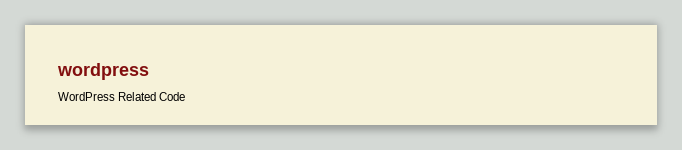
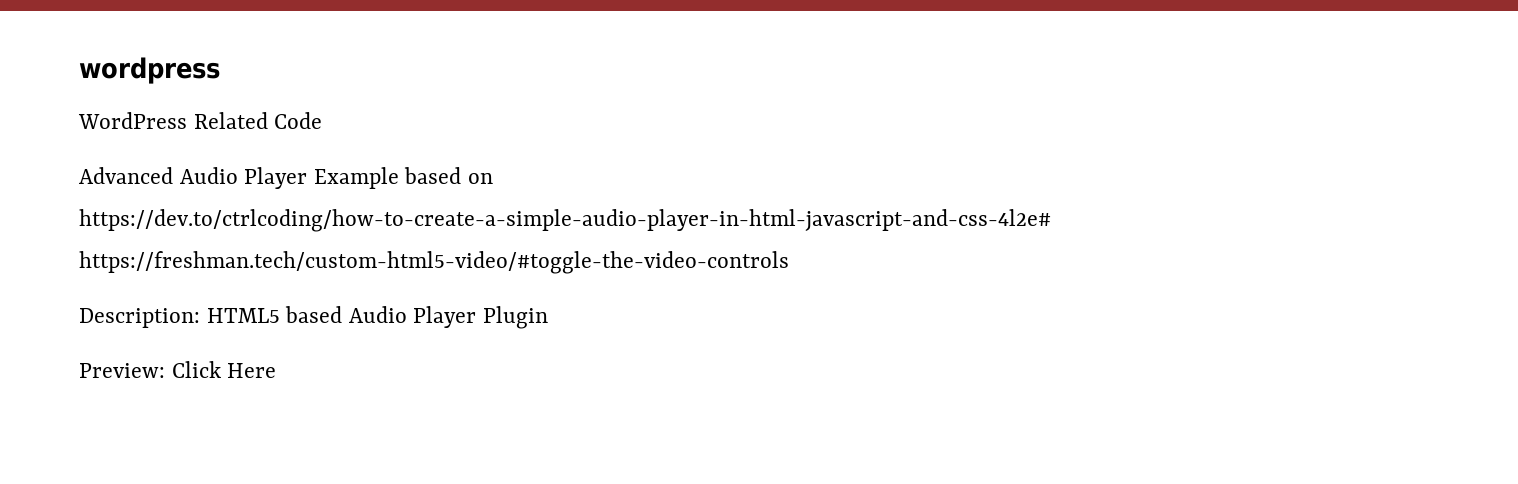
+ Advanced Audio Player Example based on https://dev.to/ctrlcoding/how-to-create-a-simple-audio-player-in-html-javascript-and-css-4l2e# https://freshman.tech/custom-html5-video/#toggle-the-video-controls
+ Description: HTML5 based Audio Player Plugin
+ Preview: Click Here

